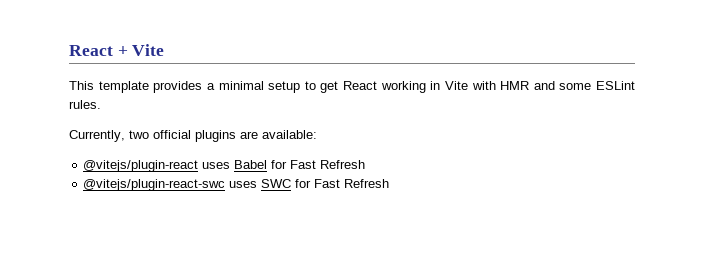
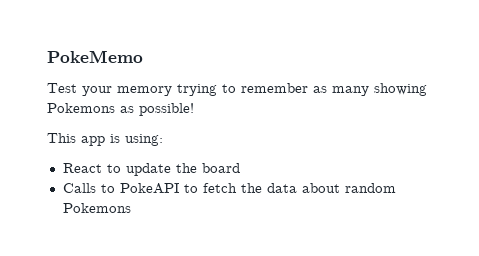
- React + Vite
- This template provides a minimal setup to get React working in Vite with HMR and some ESLint rules.
- Currently, two official plugins are available:
- @vitejs/plugin-react uses Babel for Fast Refresh
- @vitejs/plugin-react-swc uses SWC for Fast Refresh
+ PokeMemo
+ Test your memory trying to remember as many showing Pokemons as possible!
+ This app is using:
+ React to update the board
+ Calls to PokeAPI to fetch the data about random Pokemons

